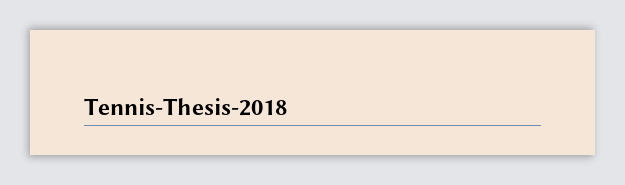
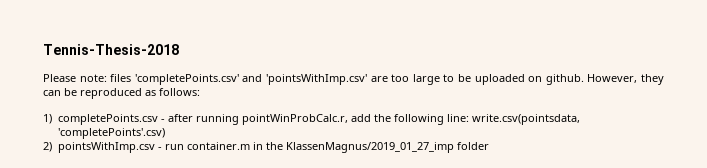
+ Please note: files 'completePoints.csv' and 'pointsWithImp.csv' are too large to be uploaded on github. However, they can be reproduced as follows:
+ 1) completePoints.csv - after running pointWinProbCalc.r, add the following line: write.csv(pointsdata, 'completePoints'.csv)
+ 2) pointsWithImp.csv - run container.m in the KlassenMagnus/2019_01_27_imp folder

